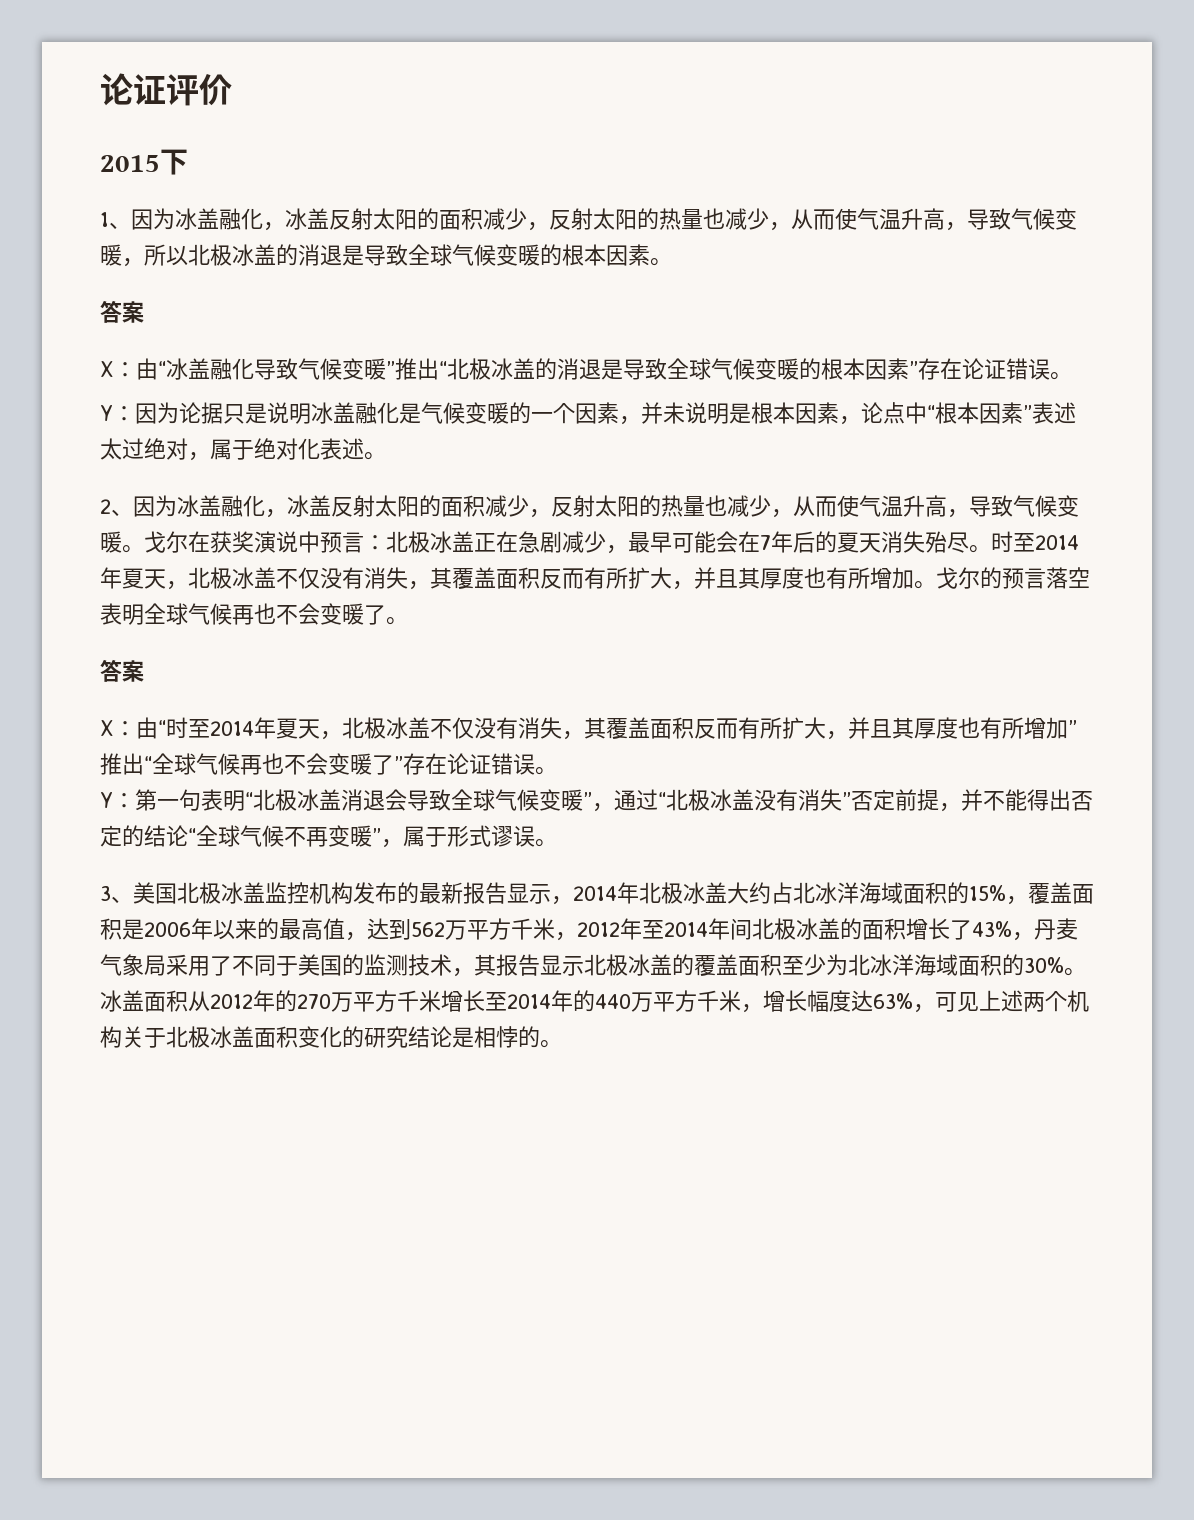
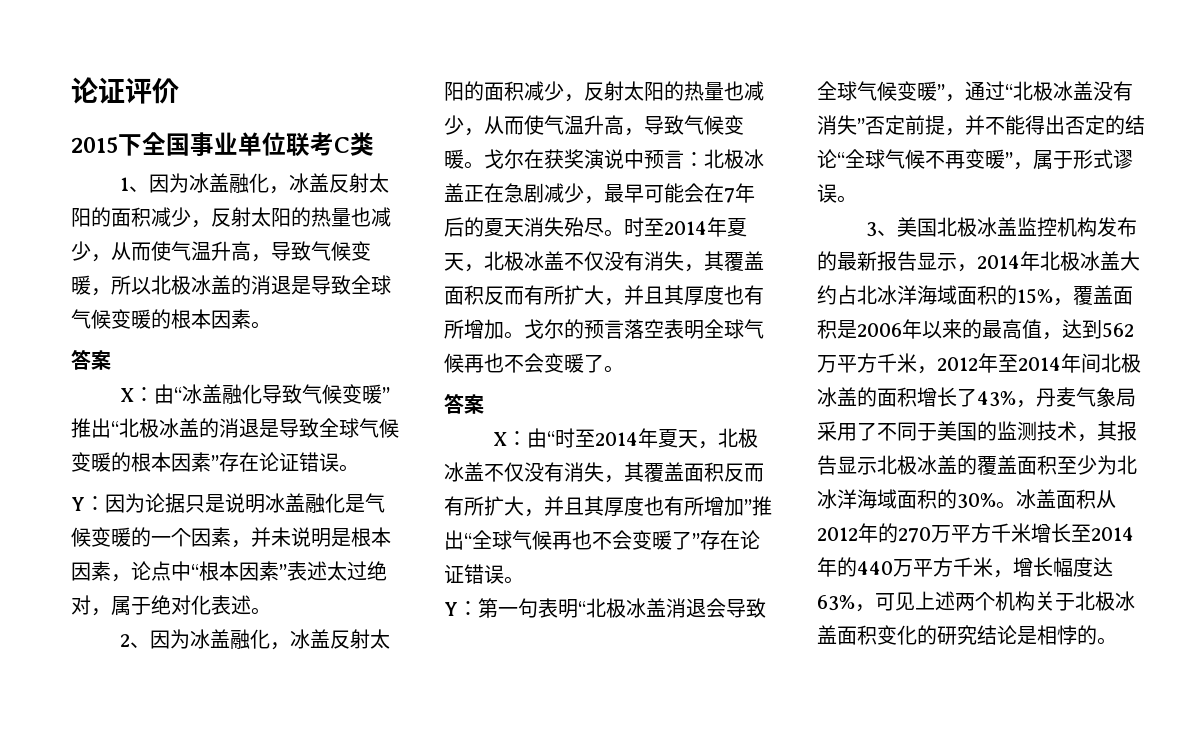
- 2015下
+ 2015下全国事业单位联考C类

